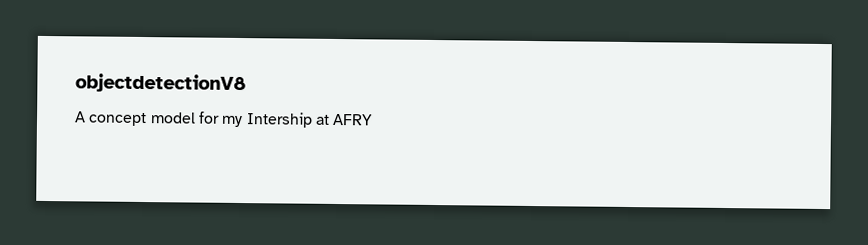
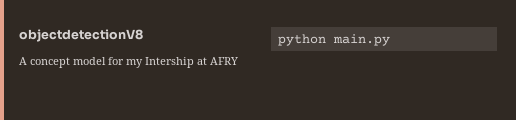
+ python main.py

